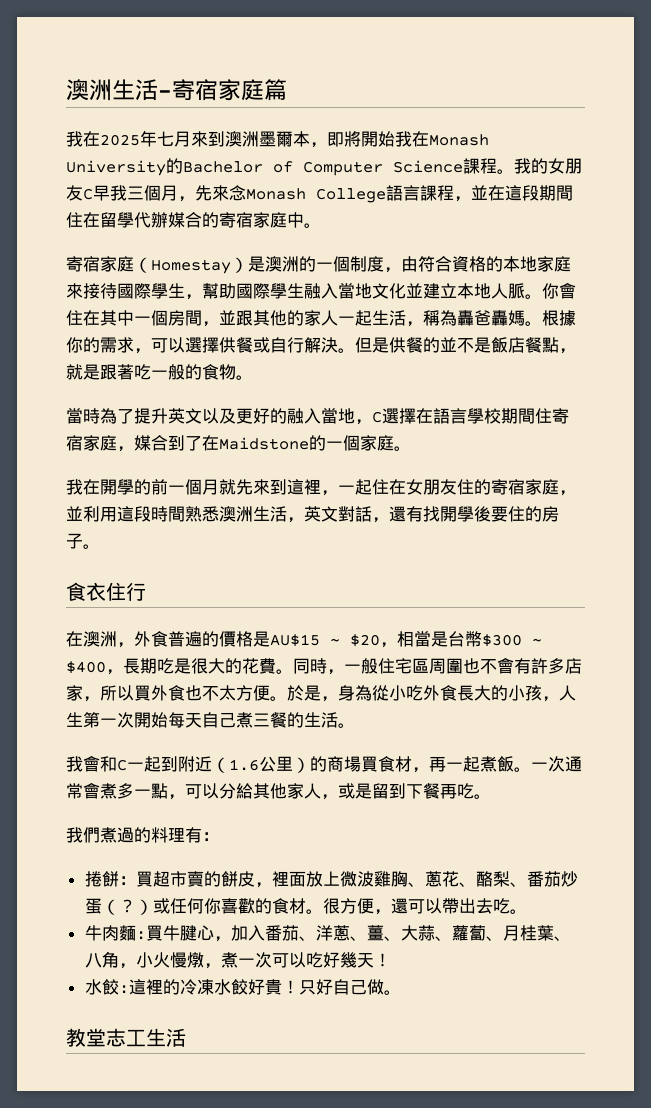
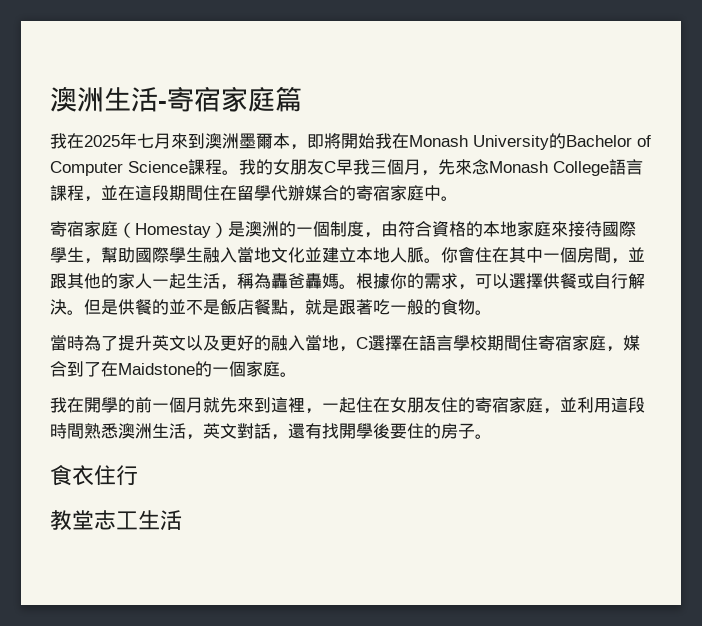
- 在澳洲，外食普遍的價格是AU$15 ~ $20，相當是台幣$300 ~ $400，長期吃是很大的花費。同時，一般住宅區周圍也不會有許多店家，所以買外食也不太方便。於是，身為從小吃外食長大的小孩，人生第一次開始每天自己煮三餐的生活。
- 我會和C一起到附近（1.6公里）的商場買食材，再一起煮飯。一次通常會煮多一點，可以分給其他家人，或是留到下餐再吃。
- 我們煮過的料理有：
- 捲餅：買超市賣的餅皮，裡面放上微波雞胸、蔥花、酪梨、番茄炒蛋（？）或任何你喜歡的食材。很方便，還可以帶出去吃。
- 牛肉麵:買牛腱心，加入番茄、洋蔥、薑、大蒜、蘿蔔、月桂葉、八角，小火慢燉，煮一次可以吃好幾天！
- 水餃:這裡的冷凍水餃好貴！只好自己做。

